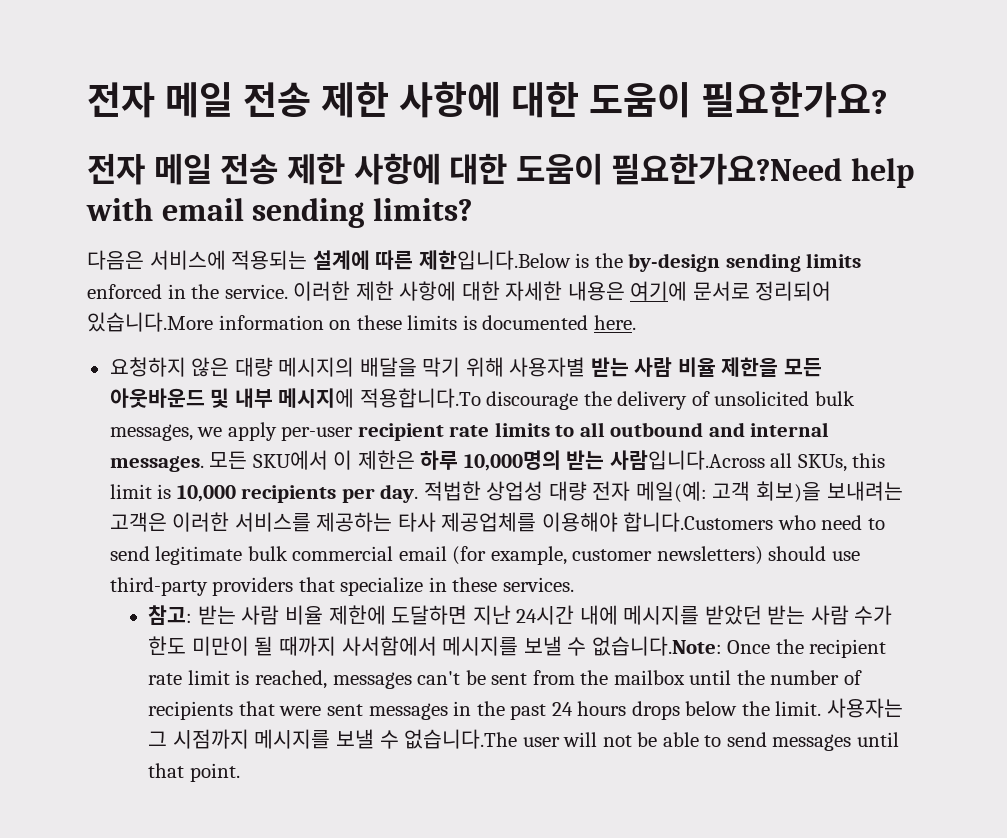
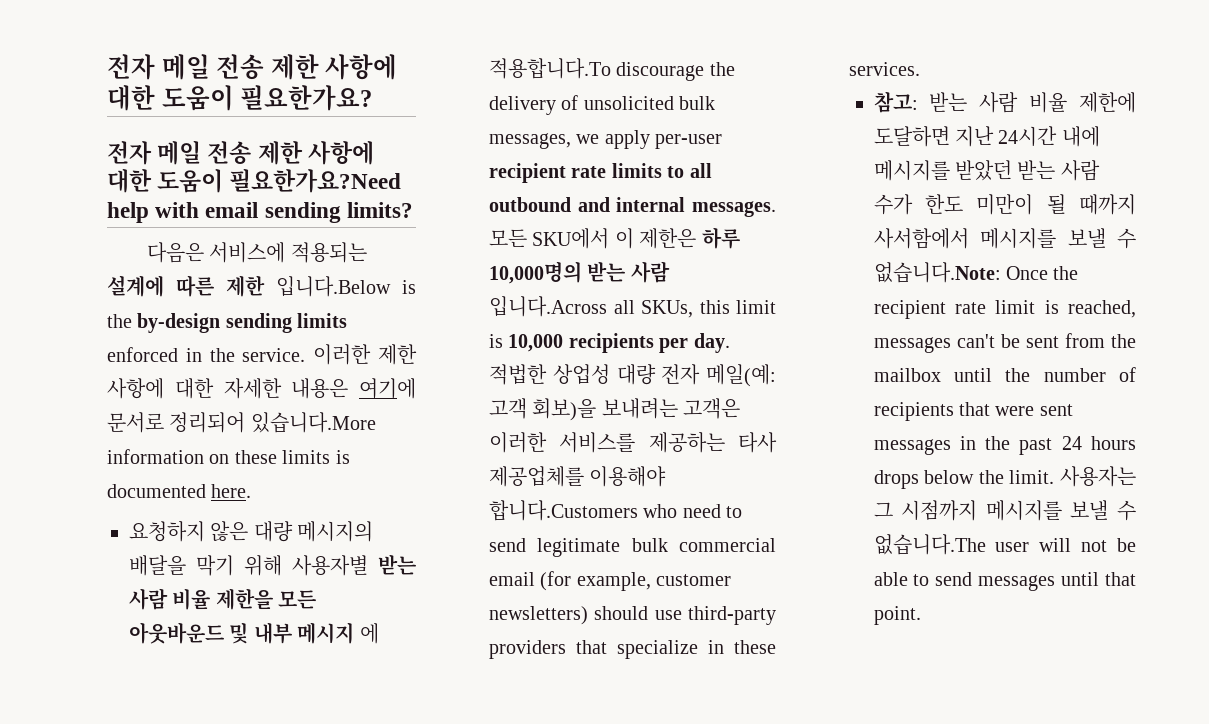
- 다음은 서비스에 적용되는 설계에 따른 제한입니다.Below is the by-design sending limits enforced in the service.
+ 다음은 서비스에 적용되는 설계에 따른 제한 입니다.Below is the by-design sending limits enforced in the service.
- 요청하지 않은 대량 메시지의 배달을 막기 위해 사용자별 받는 사람 비율 제한을 모든 아웃바운드 및 내부 메시지에 적용합니다.To discourage the delivery of unsolicited bulk messages, we apply per-user recipient rate limits to all outbound and internal messages.
+ 요청하지 않은 대량 메시지의 배달을 막기 위해 사용자별 받는 사람 비율 제한을 모든 아웃바운드 및 내부 메시지 에 적용합니다.To discourage the delivery of unsolicited bulk messages, we apply per-user recipient rate limits to all outbound and internal messages.
- 모든 SKU에서 이 제한은 하루 10,000명의 받는 사람입니다.Across all SKUs, this limit is 10,000 recipients per day.
+ 모든 SKU에서 이 제한은 하루 10,000명의 받는 사람 입니다.Across all SKUs, this limit is 10,000 recipients per day.

